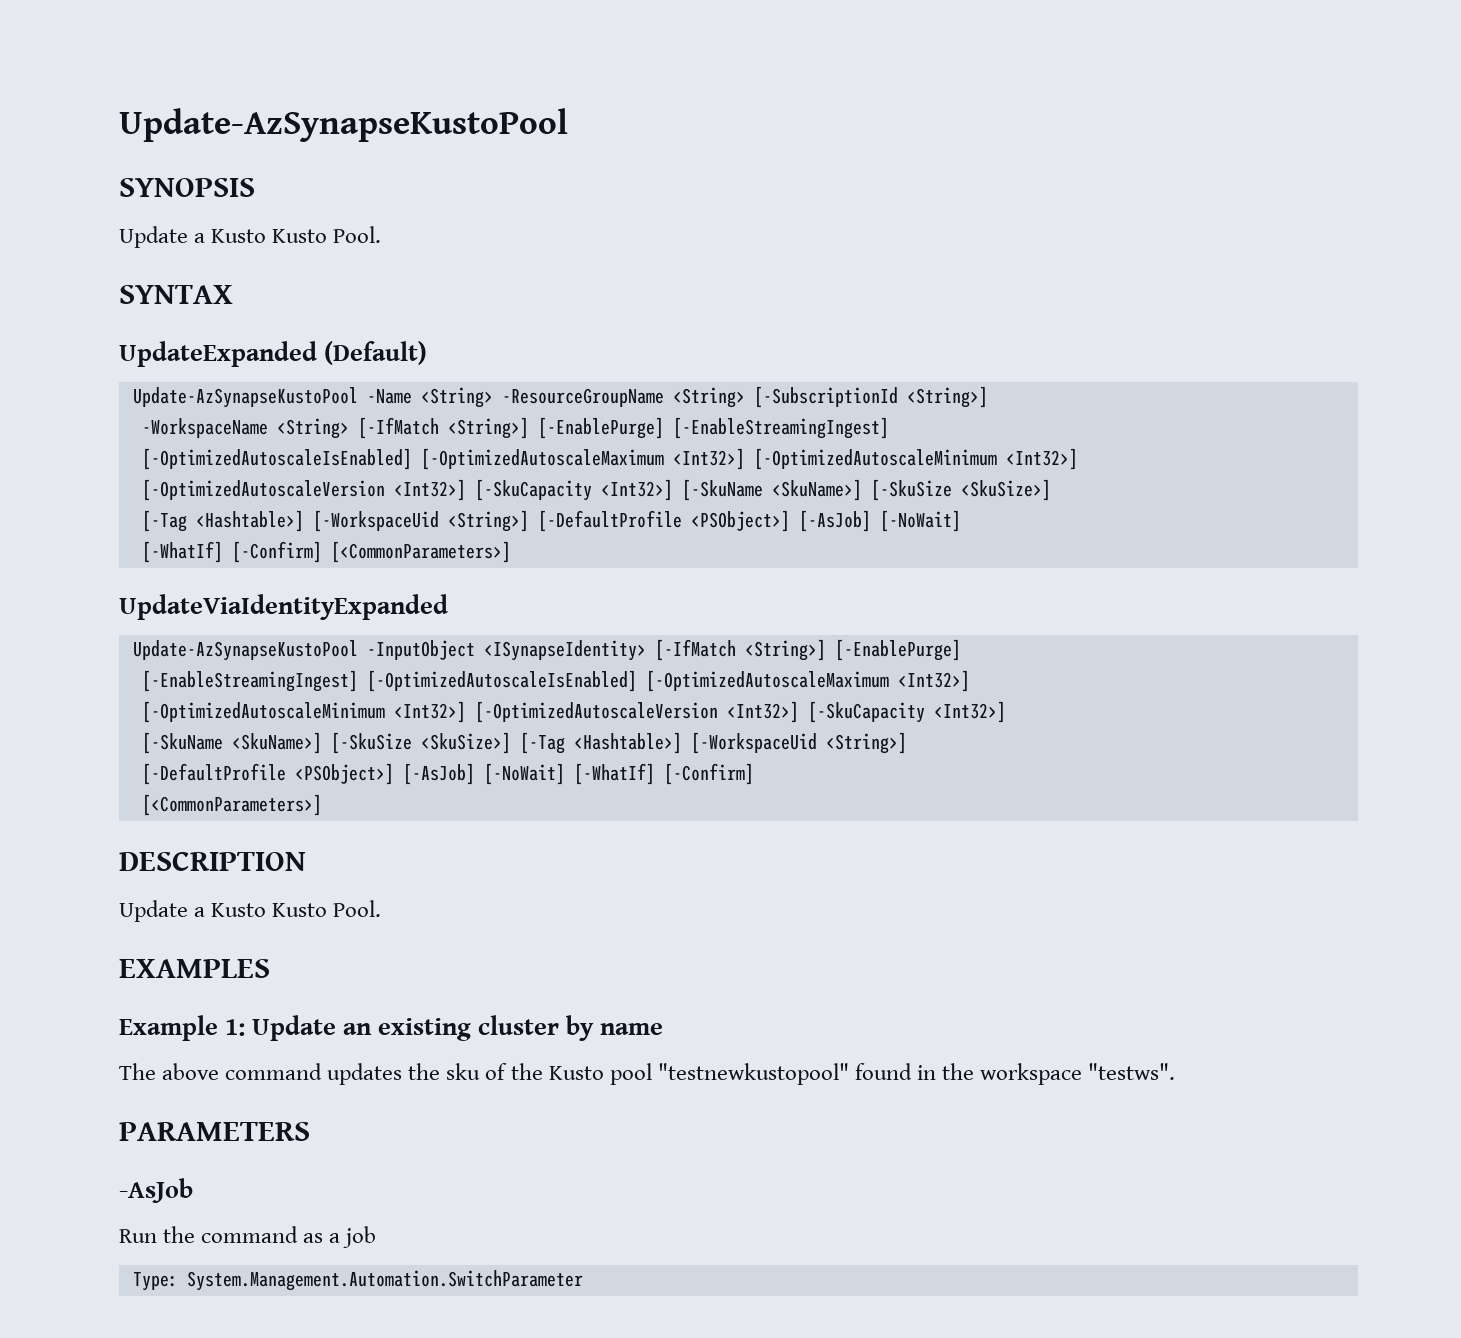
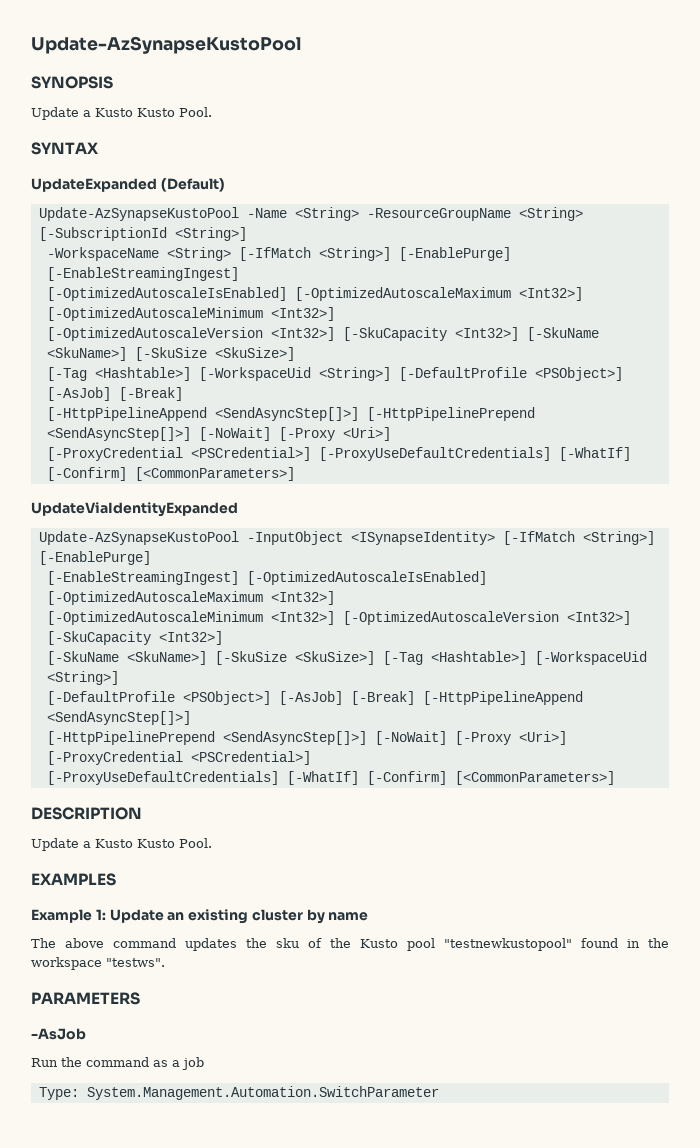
- [-Tag <Hashtable>] [-WorkspaceUid <String>] [-DefaultProfile <PSObject>] [-AsJob] [-NoWait]
- [-WhatIf] [-Confirm] [<CommonParameters>]
+ [-Tag <Hashtable>] [-WorkspaceUid <String>] [-DefaultProfile <PSObject>] [-AsJob] [-Break]
+ [-HttpPipelineAppend <SendAsyncStep[]>] [-HttpPipelinePrepend <SendAsyncStep[]>] [-NoWait] [-Proxy <Uri>]
+ [-ProxyCredential <PSCredential>] [-ProxyUseDefaultCredentials] [-WhatIf] [-Confirm] [<CommonParameters>]
- [-DefaultProfile <PSObject>] [-AsJob] [-NoWait] [-WhatIf] [-Confirm]
- [<CommonParameters>]
+ [-DefaultProfile <PSObject>] [-AsJob] [-Break] [-HttpPipelineAppend <SendAsyncStep[]>]
+ [-HttpPipelinePrepend <SendAsyncStep[]>] [-NoWait] [-Proxy <Uri>] [-ProxyCredential <PSCredential>]
+ [-ProxyUseDefaultCredentials] [-WhatIf] [-Confirm] [<CommonParameters>]

